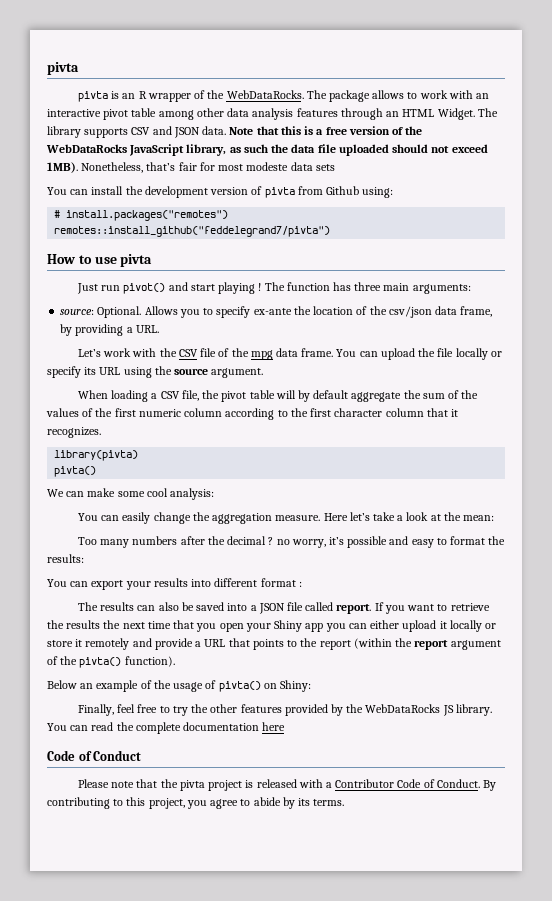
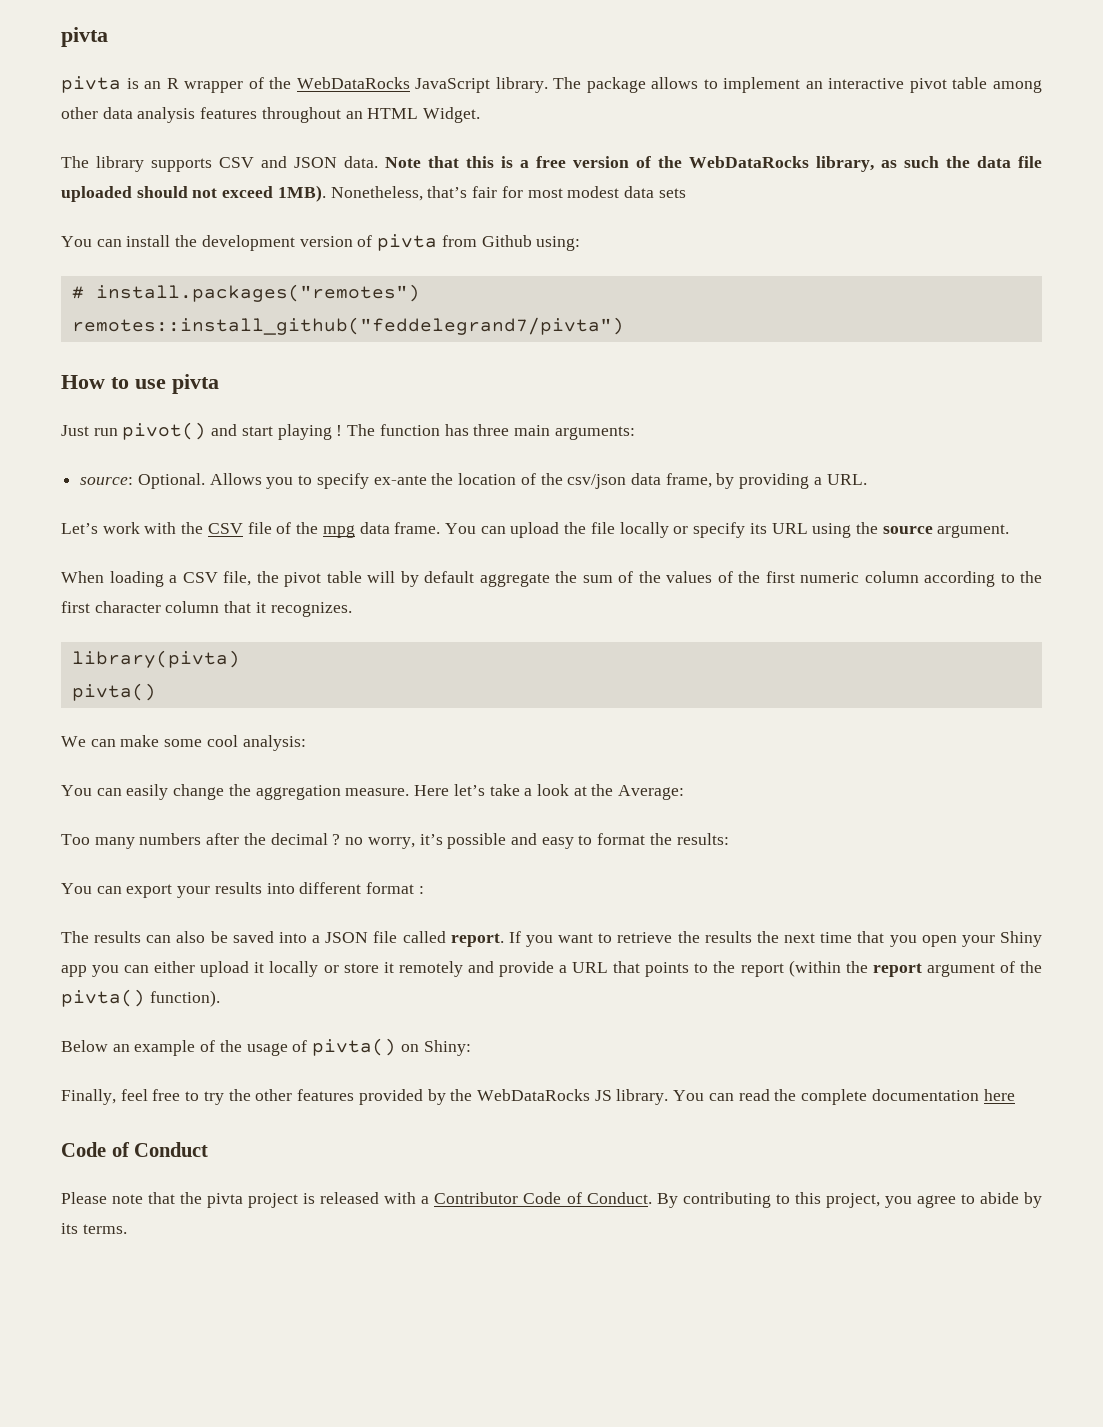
- pivta is an R wrapper of the WebDataRocks.
+ pivta is an R wrapper of the WebDataRocks JavaScript library.
- The package allows to work with an interactive pivot table among other data analysis features through an HTML Widget. The library supports CSV and JSON data.
+ The package allows to implement an interactive pivot table among other data analysis features throughout an HTML Widget.
+ The library supports CSV and JSON data.
- Note that this is a free version of the WebDataRocks JavaScript library, as such the data file uploaded should not exceed 1MB).
+ Note that this is a free version of the WebDataRocks library, as such the data file uploaded should not exceed 1MB).
- Nonetheless, that’s fair for most modeste data sets
+ Nonetheless, that’s fair for most modest data sets
- Here let’s take a look at the mean:
+ Here let’s take a look at the Average:

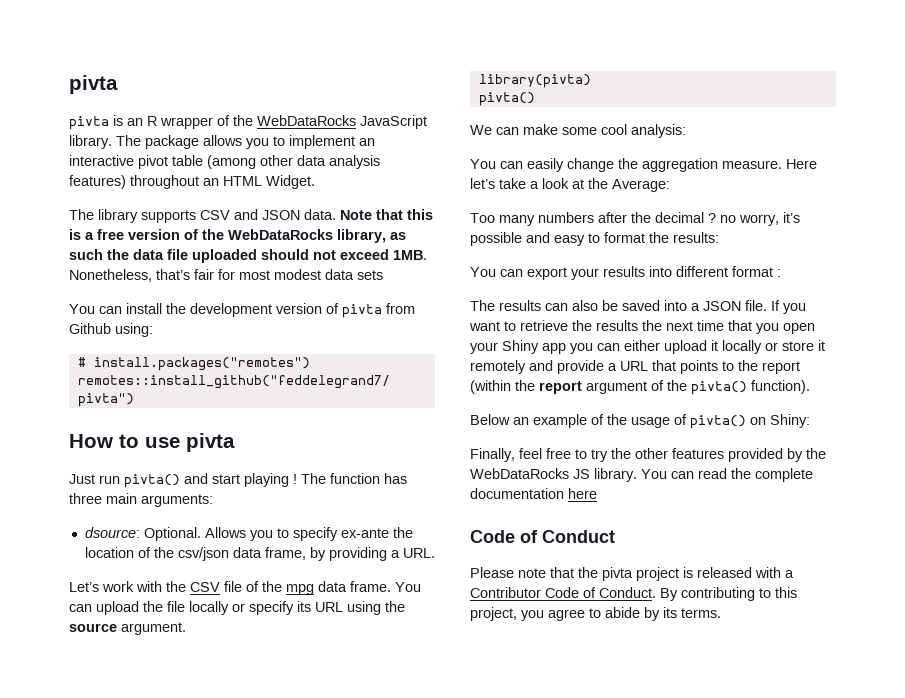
- The package allows to implement an interactive pivot table among other data analysis features throughout an HTML Widget.
+ The package allows you to implement an interactive pivot table (among other data analysis features) throughout an HTML Widget.
- Note that this is a free version of the WebDataRocks library, as such the data file uploaded should not exceed 1MB).
+ Note that this is a free version of the WebDataRocks library, as such the data file uploaded should not exceed 1MB.
- Just run pivot() and start playing !
+ Just run pivta() and start playing !
- source: Optional.
+ dsource: Optional.
- When loading a CSV file, the pivot table will by default aggregate the sum of the values of the first numeric column according to the first character column that it recognizes.
- The results can also be saved into a JSON file called report.
+ The results can also be saved into a JSON file.

